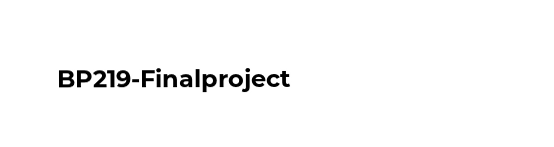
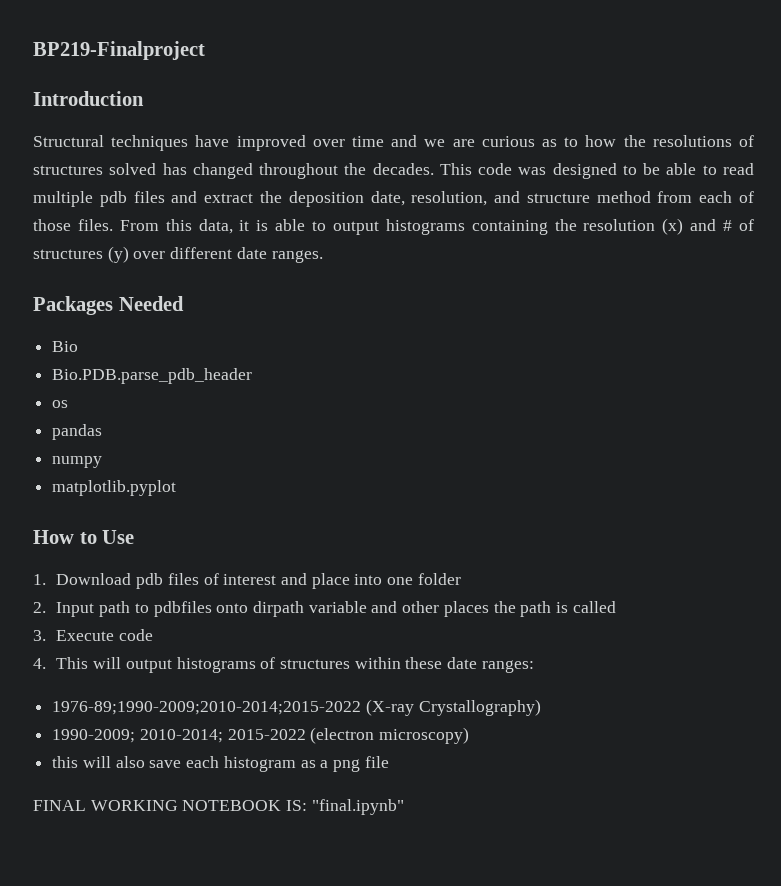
+ Introduction
+ Structural techniques have improved over time and we are curious as to how the resolutions of structures solved has changed throughout the decades. This code was designed to be able to read multiple pdb files and extract the deposition date, resolution, and structure method from each of those files. From this data, it is able to output histograms containing the resolution (x) and # of structures (y) over different date ranges.
+ Packages Needed
+ Bio
+ Bio.PDB.parse_pdb_header
+ os
+ pandas
+ numpy
+ matplotlib.pyplot
+ How to Use
+ 1. Download pdb files of interest and place into one folder
+ 2. Input path to pdbfiles onto dirpath variable and other places the path is called
+ 3. Execute code
+ 4. This will output histograms of structures within these date ranges:
+ 1976-89;1990-2009;2010-2014;2015-2022 (X-ray Crystallography)
+ 1990-2009; 2010-2014; 2015-2022 (electron microscopy)
+ this will also save each histogram as a png file
+ FINAL WORKING NOTEBOOK IS: "final.ipynb"

